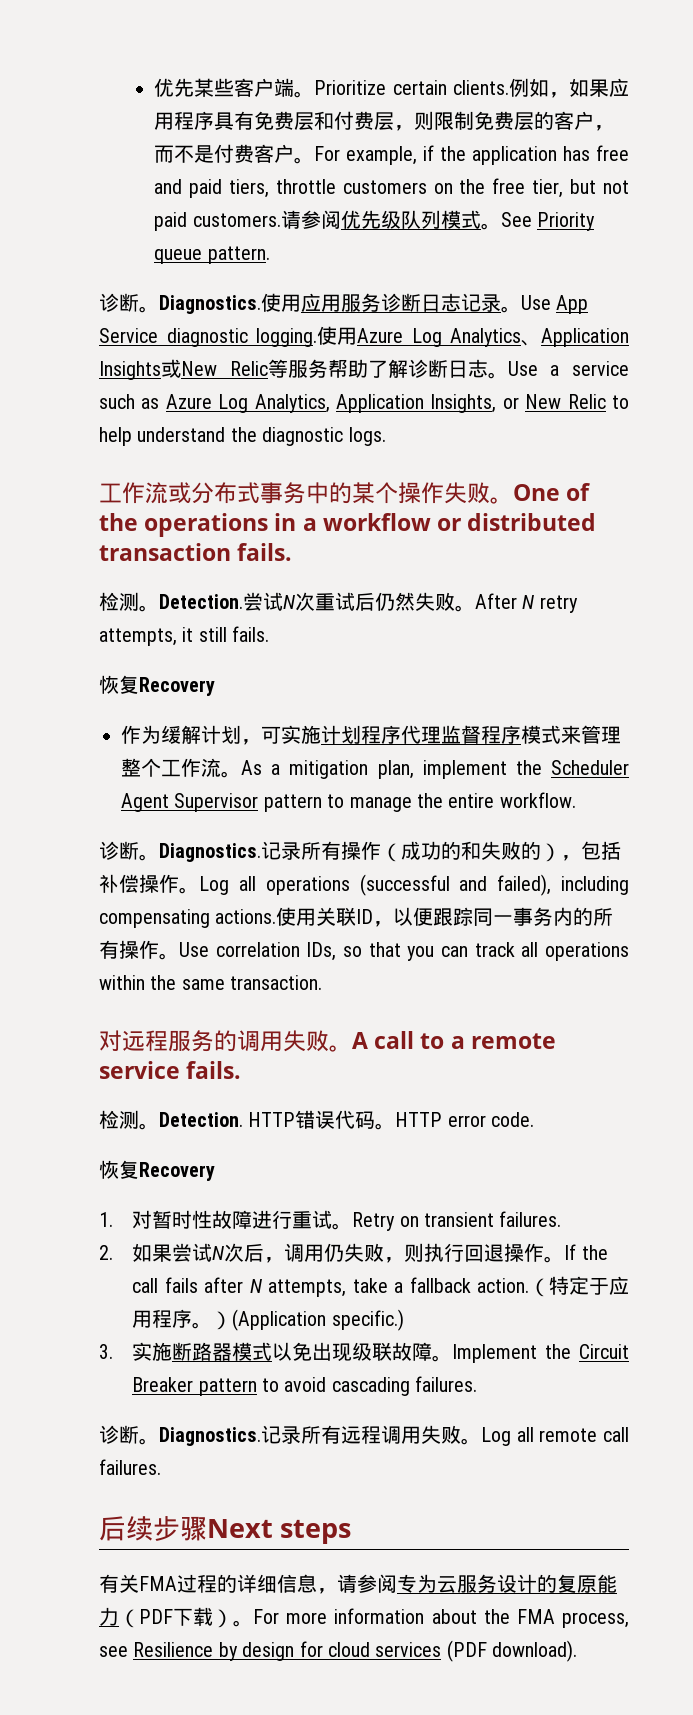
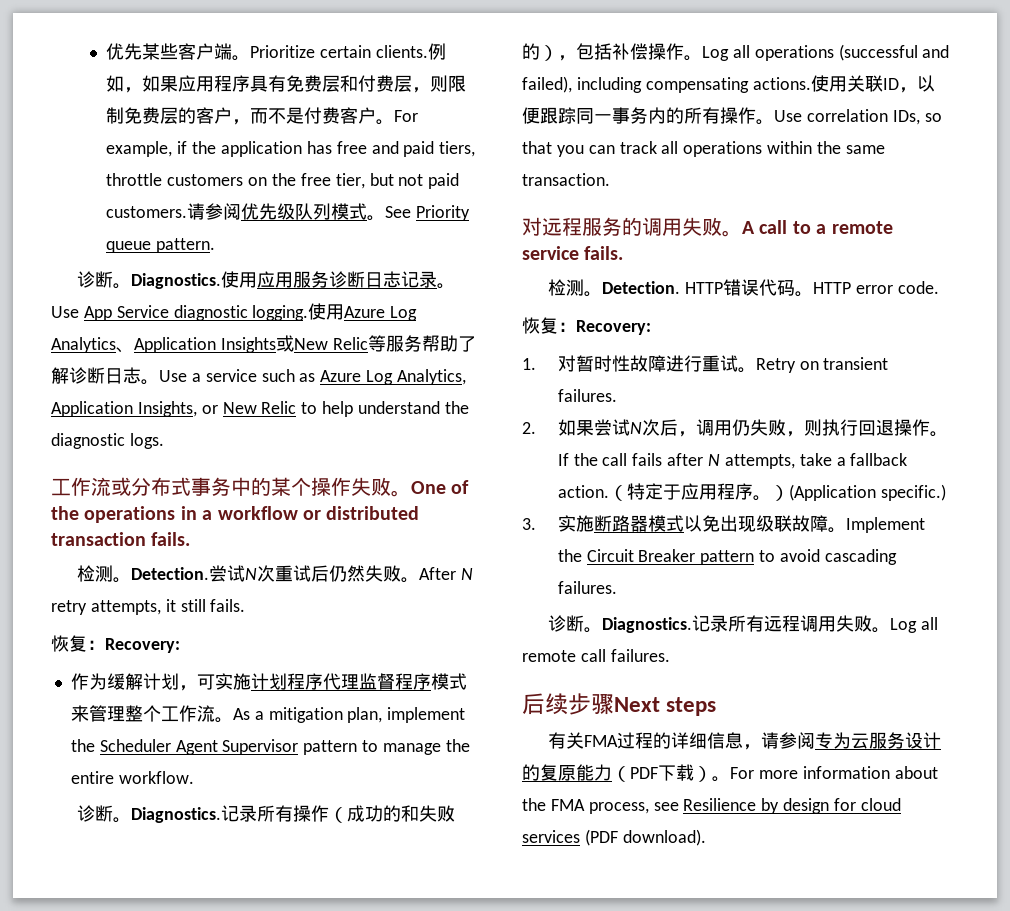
  After N retry attempts, it still fails.
- 恢复Recovery
+ 恢复：Recovery:
  HTTP error code.
- 恢复Recovery
+ 恢复：Recovery:

